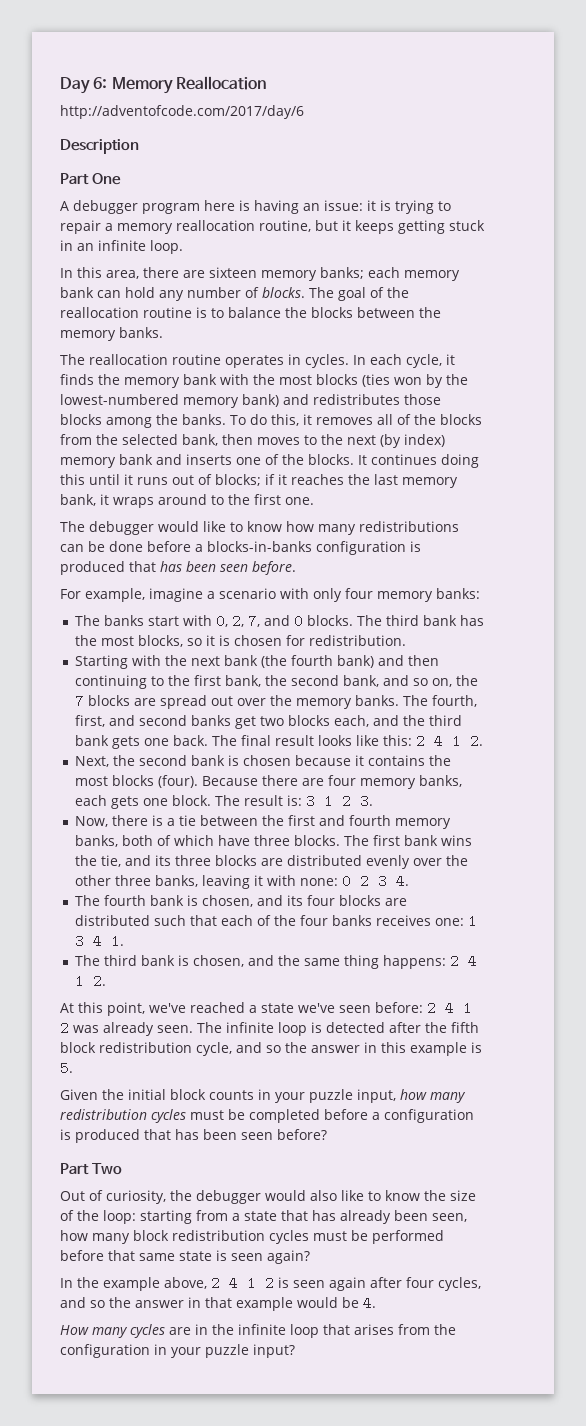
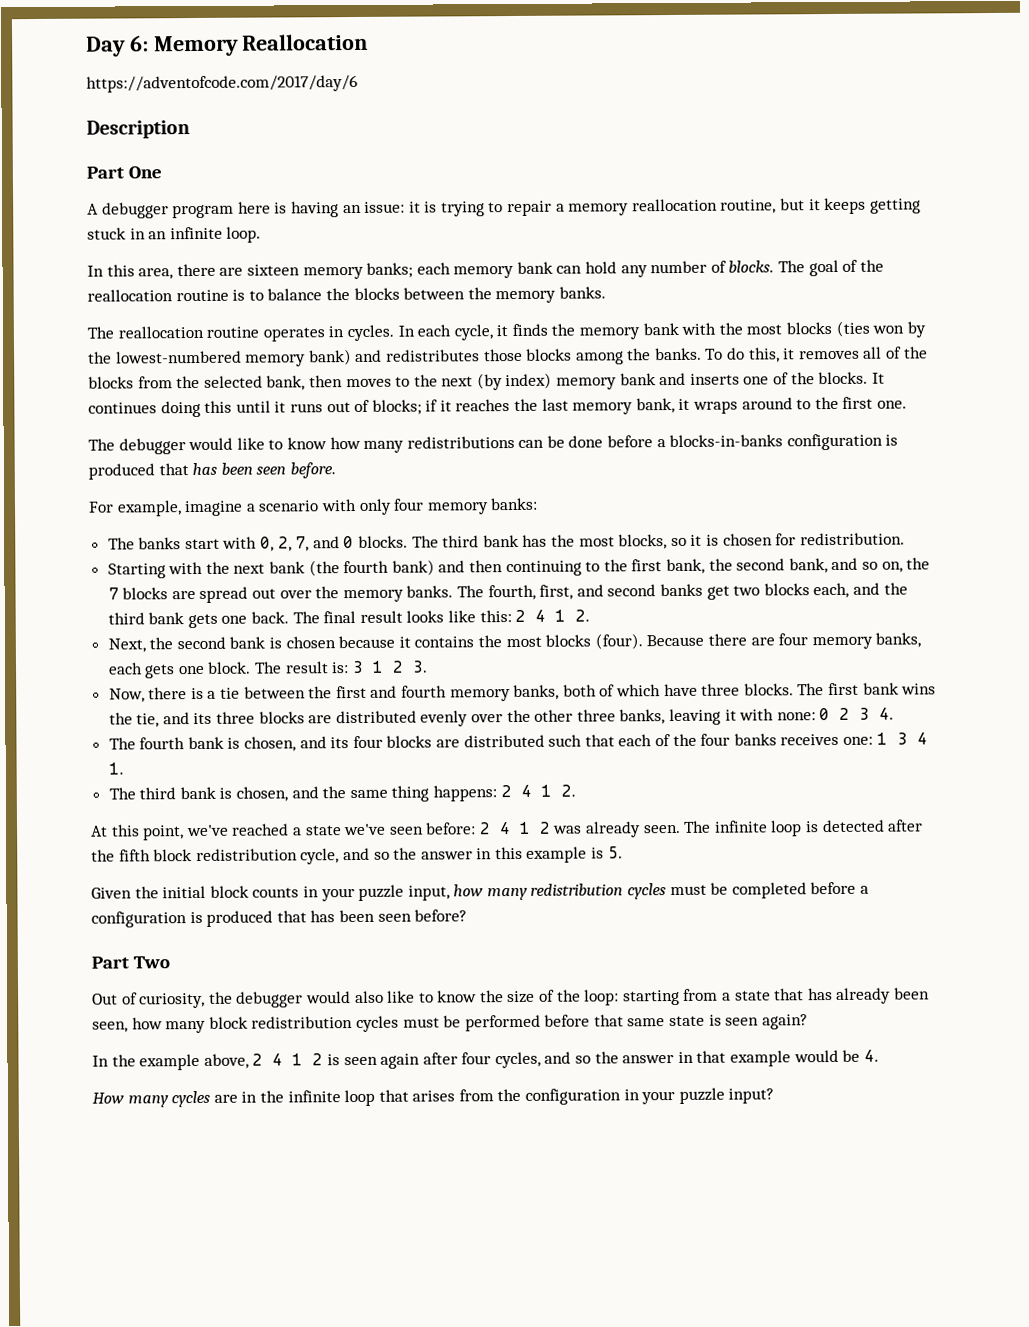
- http://adventofcode.com/2017/day/6
+ https://adventofcode.com/2017/day/6

